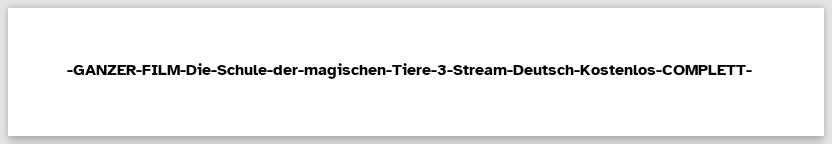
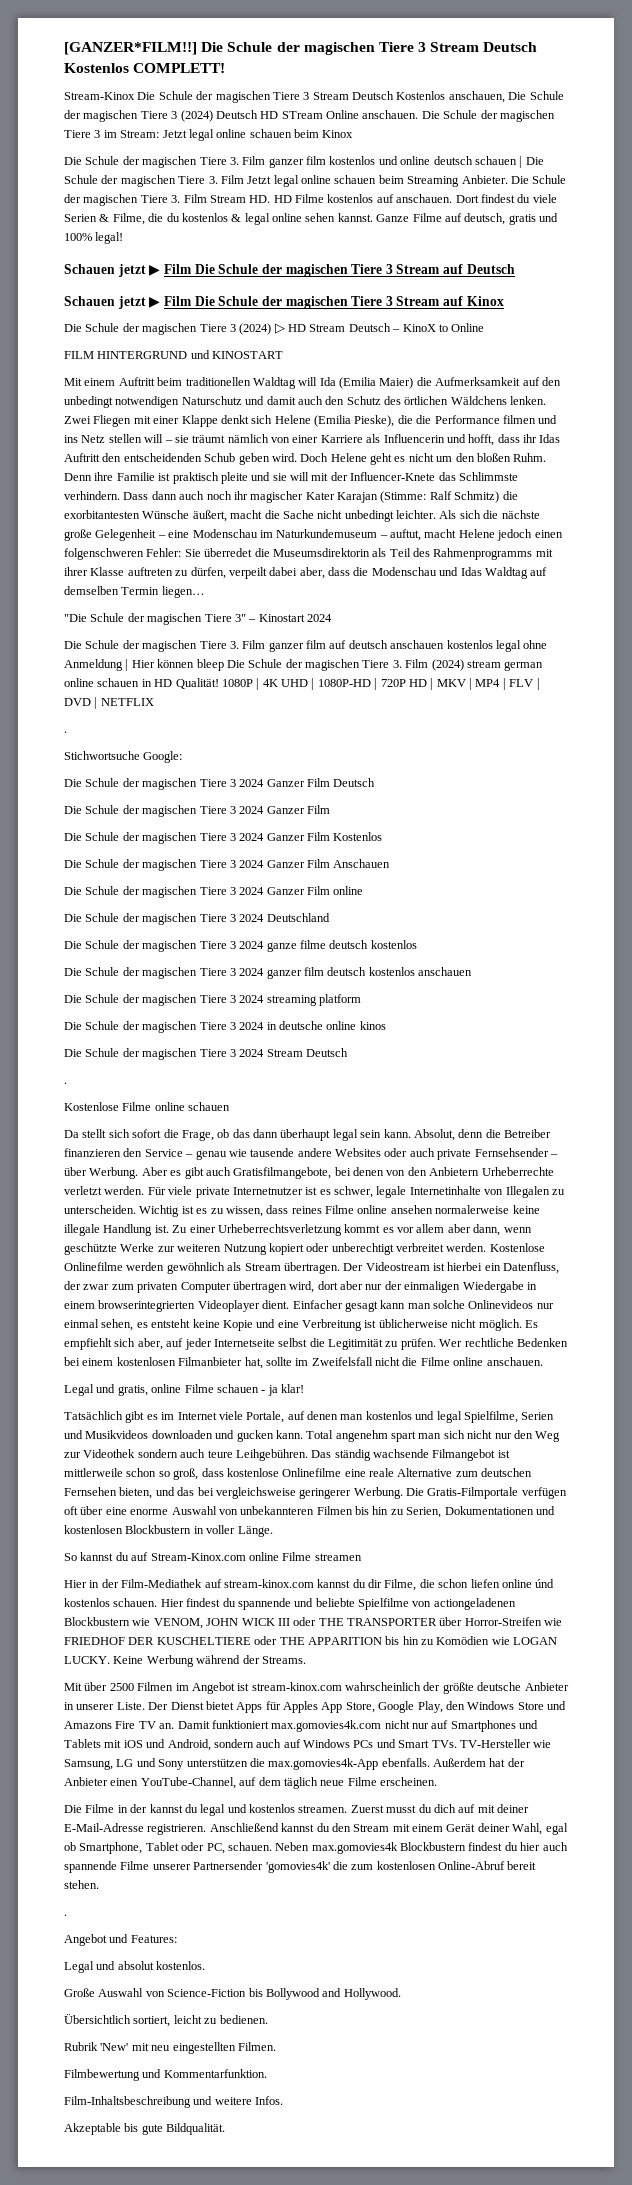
- -GANZER-FILM-Die-Schule-der-magischen-Tiere-3-Stream-Deutsch-Kostenlos-COMPLETT-
+ [GANZER*FILM!!] Die Schule der magischen Tiere 3 Stream Deutsch Kostenlos COMPLETT!
+ Stream-Kinox Die Schule der magischen Tiere 3 Stream Deutsch Kostenlos anschauen, Die Schule der magischen Tiere 3 (2024) Deutsch HD STream Online anschauen. Die Schule der magischen Tiere 3 im Stream: Jetzt legal online schauen beim Kinox
+ Die Schule der magischen Tiere 3. Film ganzer film kostenlos und online deutsch schauen | Die Schule der magischen Tiere 3. Film Jetzt legal online schauen beim Streaming Anbieter. Die Schule der magischen Tiere 3. Film Stream HD. HD Filme kostenlos auf anschauen. Dort findest du viele Serien & Filme, die du kostenlos & legal online sehen kannst. Ganze Filme auf deutsch, gratis und 100% legal!
+ Schauen jetzt ▶ Film Die Schule der magischen Tiere 3 Stream auf Deutsch
+ Schauen jetzt ▶ Film Die Schule der magischen Tiere 3 Stream auf Kinox
+ Die Schule der magischen Tiere 3 (2024) ▷ HD Stream Deutsch – KinoX to Online
+ FILM HINTERGRUND und KINOSTART
+ Mit einem Auftritt beim traditionellen Waldtag will Ida (Emilia Maier) die Aufmerksamkeit auf den unbedingt notwendigen Naturschutz und damit auch den Schutz des örtlichen Wäldchens lenken. Zwei Fliegen mit einer Klappe denkt sich Helene (Emilia Pieske), die die Performance filmen und ins Netz stellen will – sie träumt nämlich von einer Karriere als Influencerin und hofft, dass ihr Idas Auftritt den entscheidenden Schub geben wird. Doch Helene geht es nicht um den bloßen Ruhm. Denn ihre Familie ist praktisch pleite und sie will mit der Influencer-Knete das Schlimmste verhindern. Dass dann auch noch ihr magischer Kater Karajan (Stimme: Ralf Schmitz) die exorbitantesten Wünsche äußert, macht die Sache nicht unbedingt leichter. Als sich die nächste große Gelegenheit – eine Modenschau im Naturkundemuseum – auftut, macht Helene jedoch einen folgenschweren Fehler: Sie überredet die Museumsdirektorin als Teil des Rahmenprogramms mit ihrer Klasse auftreten zu dürfen, verpeilt dabei aber, dass die Modenschau und Idas Waldtag auf demselben Termin liegen…
+ "Die Schule der magischen Tiere 3" – Kinostart 2024
+ Die Schule der magischen Tiere 3. Film ganzer film auf deutsch anschauen kostenlos legal ohne Anmeldung | Hier können bleep Die Schule der magischen Tiere 3. Film (2024) stream german online schauen in HD Qualität! 1080P | 4K UHD | 1080P-HD | 720P HD | MKV | MP4 | FLV | DVD | NETFLIX
+ .
+ Stichwortsuche Google:
+ Die Schule der magischen Tiere 3 2024 Ganzer Film Deutsch
+ Die Schule der magischen Tiere 3 2024 Ganzer Film
+ Die Schule der magischen Tiere 3 2024 Ganzer Film Kostenlos
+ Die Schule der magischen Tiere 3 2024 Ganzer Film Anschauen
+ Die Schule der magischen Tiere 3 2024 Ganzer Film online
+ Die Schule der magischen Tiere 3 2024 Deutschland
+ Die Schule der magischen Tiere 3 2024 ganze filme deutsch kostenlos
+ Die Schule der magischen Tiere 3 2024 ganzer film deutsch kostenlos anschauen
+ Die Schule der magischen Tiere 3 2024 streaming platform
+ Die Schule der magischen Tiere 3 2024 in deutsche online kinos
+ Die Schule der magischen Tiere 3 2024 Stream Deutsch
+ .
+ Kostenlose Filme online schauen
+ Da stellt sich sofort die Frage, ob das dann überhaupt legal sein kann. Absolut, denn die Betreiber finanzieren den Service – genau wie tausende andere Websites oder auch private Fernsehsender – über Werbung. Aber es gibt auch Gratisfilmangebote, bei denen von den Anbietern Urheberrechte verletzt werden. Für viele private Internetnutzer ist es schwer, legale Internetinhalte von Illegalen zu unterscheiden. Wichtig ist es zu wissen, dass reines Filme online ansehen normalerweise keine illegale Handlung ist. Zu einer Urheberrechtsverletzung kommt es vor allem aber dann, wenn geschützte Werke zur weiteren Nutzung kopiert oder unberechtigt verbreitet werden. Kostenlose Onlinefilme werden gewöhnlich als Stream übertragen. Der Videostream ist hierbei ein Datenfluss, der zwar zum privaten Computer übertragen wird, dort aber nur der einmaligen Wiedergabe in einem browserintegrierten Videoplayer dient. Einfacher gesagt kann man solche Onlinevideos nur einmal sehen, es entsteht keine Kopie und eine Verbreitung ist üblicherweise nicht möglich. Es empfiehlt sich aber, auf jeder Internetseite selbst die Legitimität zu prüfen. Wer rechtliche Bedenken bei einem kostenlosen Filmanbieter hat, sollte im Zweifelsfall nicht die Filme online anschauen.
+ Legal und gratis, online Filme schauen - ja klar!
+ Tatsächlich gibt es im Internet viele Portale, auf denen man kostenlos und legal Spielfilme, Serien und Musikvideos downloaden und gucken kann. Total angenehm spart man sich nicht nur den Weg zur Videothek sondern auch teure Leihgebühren. Das ständig wachsende Filmangebot ist mittlerweile schon so groß, dass kostenlose Onlinefilme eine reale Alternative zum deutschen Fernsehen bieten, und das bei vergleichsweise geringerer Werbung. Die Gratis-Filmportale verfügen oft über eine enorme Auswahl von unbekannteren Filmen bis hin zu Serien, Dokumentationen und kostenlosen Blockbustern in voller Länge.
+ So kannst du auf Stream-Kinox.com online Filme streamen
+ Hier in der Film-Mediathek auf stream-kinox.com kannst du dir Filme, die schon liefen online únd kostenlos schauen. Hier findest du spannende und beliebte Spielfilme von actiongeladenen Blockbustern wie VENOM, JOHN WICK III oder THE TRANSPORTER über Horror-Streifen wie FRIEDHOF DER KUSCHELTIERE oder THE APPARITION bis hin zu Komödien wie LOGAN LUCKY. Keine Werbung während der Streams.
+ Mit über 2500 Filmen im Angebot ist stream-kinox.com wahrscheinlich der größte deutsche Anbieter in unserer Liste. Der Dienst bietet Apps für Apples App Store, Google Play, den Windows Store und Amazons Fire TV an. Damit funktioniert max.gomovies4k.com nicht nur auf Smartphones und Tablets mit iOS und Android, sondern auch auf Windows PCs und Smart TVs. TV-Hersteller wie Samsung, LG und Sony unterstützen die max.gomovies4k-App ebenfalls. Außerdem hat der Anbieter einen YouTube-Channel, auf dem täglich neue Filme erscheinen.
+ Die Filme in der kannst du legal und kostenlos streamen. Zuerst musst du dich auf mit deiner E-Mail-Adresse registrieren. Anschließend kannst du den Stream mit einem Gerät deiner Wahl, egal ob Smartphone, Tablet oder PC, schauen. Neben max.gomovies4k Blockbustern findest du hier auch spannende Filme unserer Partnersender 'gomovies4k' die zum kostenlosen Online-Abruf bereit stehen.
+ .
+ Angebot und Features:
+ Legal und absolut kostenlos.
+ Große Auswahl von Science-Fiction bis Bollywood and Hollywood.
+ Übersichtlich sortiert, leicht zu bedienen.
+ Rubrik 'New' mit neu eingestellten Filmen.
+ Filmbewertung und Kommentarfunktion.
+ Film-Inhaltsbeschreibung und weitere Infos.
+ Akzeptable bis gute Bildqualität.

